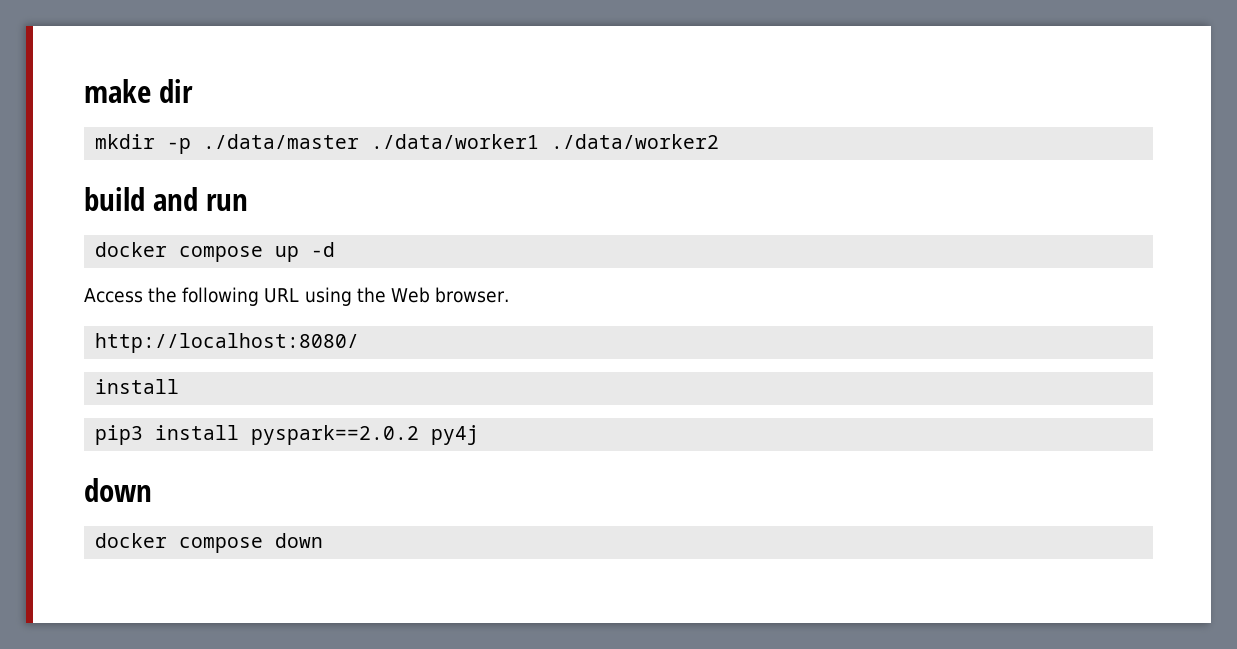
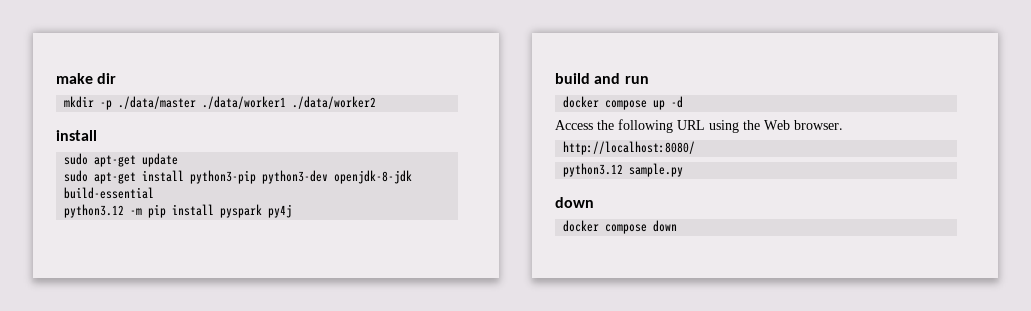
  mkdir -p ./data/master ./data/worker1 ./data/worker2
+ install
+ sudo apt-get update
+ sudo apt-get install python3-pip python3-dev openjdk-8-jdk build-essential
+ python3.12 -m pip install pyspark py4j
  http://localhost:8080/
- install
- pip3 install pyspark==2.0.2 py4j
+ python3.12 sample.py

